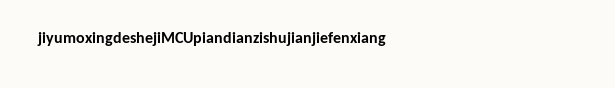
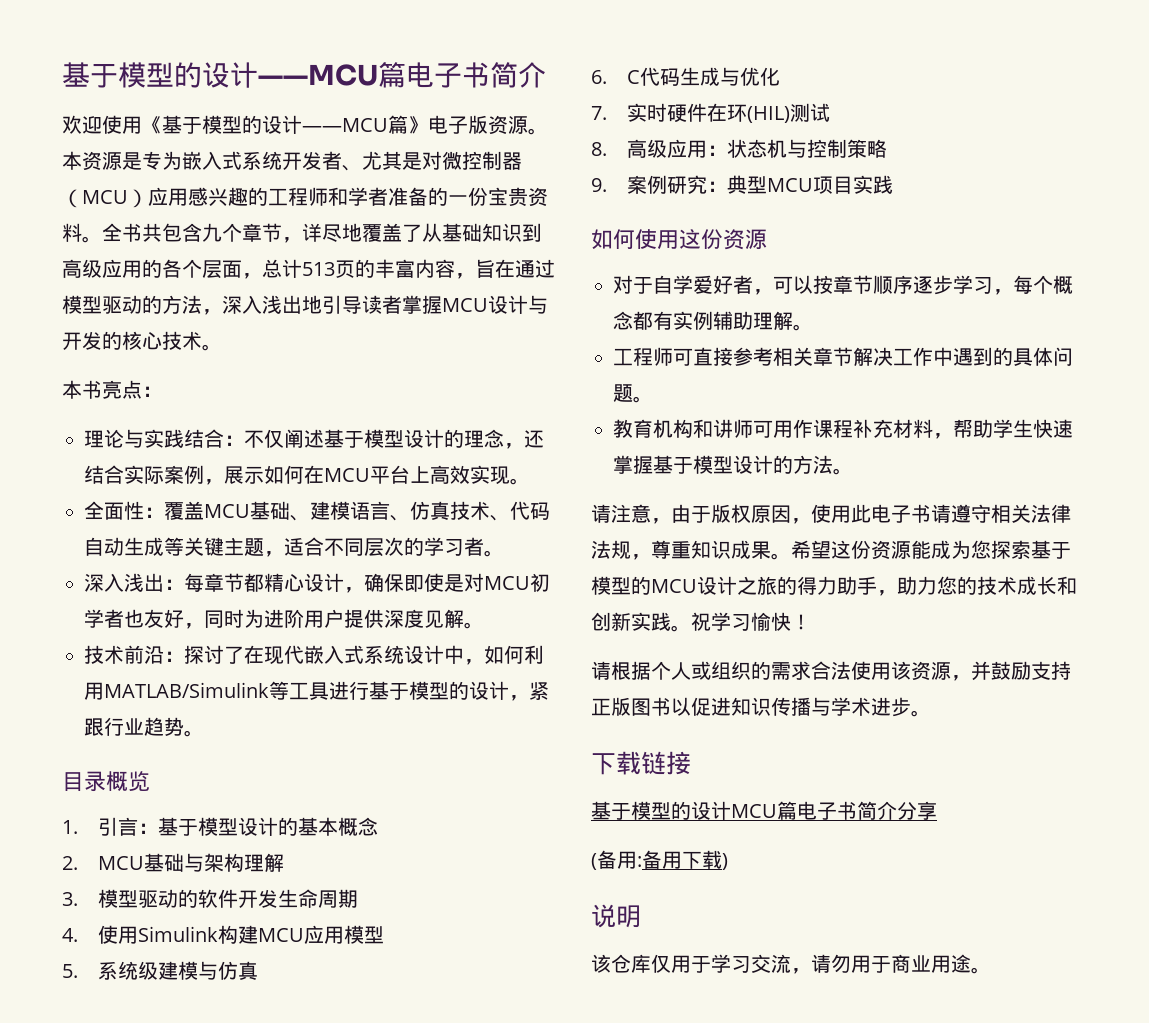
- jiyumoxingdeshejiMCUpiandianzishujianjiefenxiang
+ 基于模型的设计——MCU篇电子书简介
+ 欢迎使用《基于模型的设计——MCU篇》电子版资源。本资源是专为嵌入式系统开发者、尤其是对微控制器（MCU）应用感兴趣的工程师和学者准备的一份宝贵资料。全书共包含九个章节，详尽地覆盖了从基础知识到高级应用的各个层面，总计513页的丰富内容，旨在通过模型驱动的方法，深入浅出地引导读者掌握MCU设计与开发的核心技术。
+ 本书亮点：
+ 理论与实践结合：不仅阐述基于模型设计的理念，还结合实际案例，展示如何在MCU平台上高效实现。
+ 全面性：覆盖MCU基础、建模语言、仿真技术、代码自动生成等关键主题，适合不同层次的学习者。
+ 深入浅出：每章节都精心设计，确保即使是对MCU初学者也友好，同时为进阶用户提供深度见解。
+ 技术前沿：探讨了在现代嵌入式系统设计中，如何利用MATLAB/Simulink等工具进行基于模型的设计，紧跟行业趋势。
+ 目录概览
+ 1.引言：基于模型设计的基本概念
+ 2. MCU基础与架构理解
+ 3.模型驱动的软件开发生命周期
+ 4.使用Simulink构建MCU应用模型
+ 5.系统级建模与仿真
+ 6. C代码生成与优化
+ 7.实时硬件在环(HIL)测试
+ 8.高级应用：状态机与控制策略
+ 9.案例研究：典型MCU项目实践
+ 如何使用这份资源
+ 对于自学爱好者，可以按章节顺序逐步学习，每个概念都有实例辅助理解。
+ 工程师可直接参考相关章节解决工作中遇到的具体问题。
+ 教育机构和讲师可用作课程补充材料，帮助学生快速掌握基于模型设计的方法。
+ 请注意，由于版权原因，使用此电子书请遵守相关法律法规，尊重知识成果。希望这份资源能成为您探索基于模型的MCU设计之旅的得力助手，助力您的技术成长和创新实践。祝学习愉快！
+ 请根据个人或组织的需求合法使用该资源，并鼓励支持正版图书以促进知识传播与学术进步。
+ 下载链接
+ 基于模型的设计MCU篇电子书简介分享
+ (备用:备用下载)
+ 说明
+ 该仓库仅用于学习交流，请勿用于商业用途。

